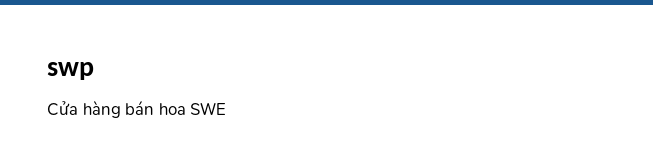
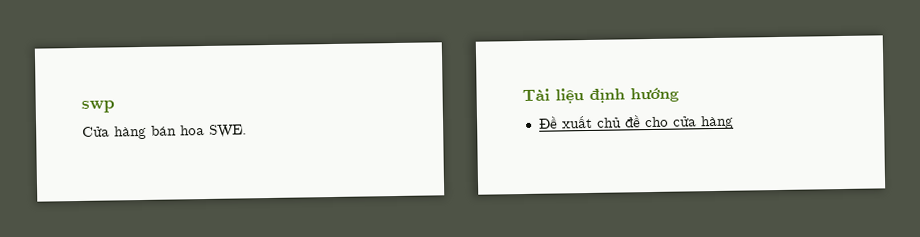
- Cửa hàng bán hoa SWE
+ Cửa hàng bán hoa SWE.
+ Tài liệu định hướng
+ Đề xuất chủ đề cho cửa hàng

